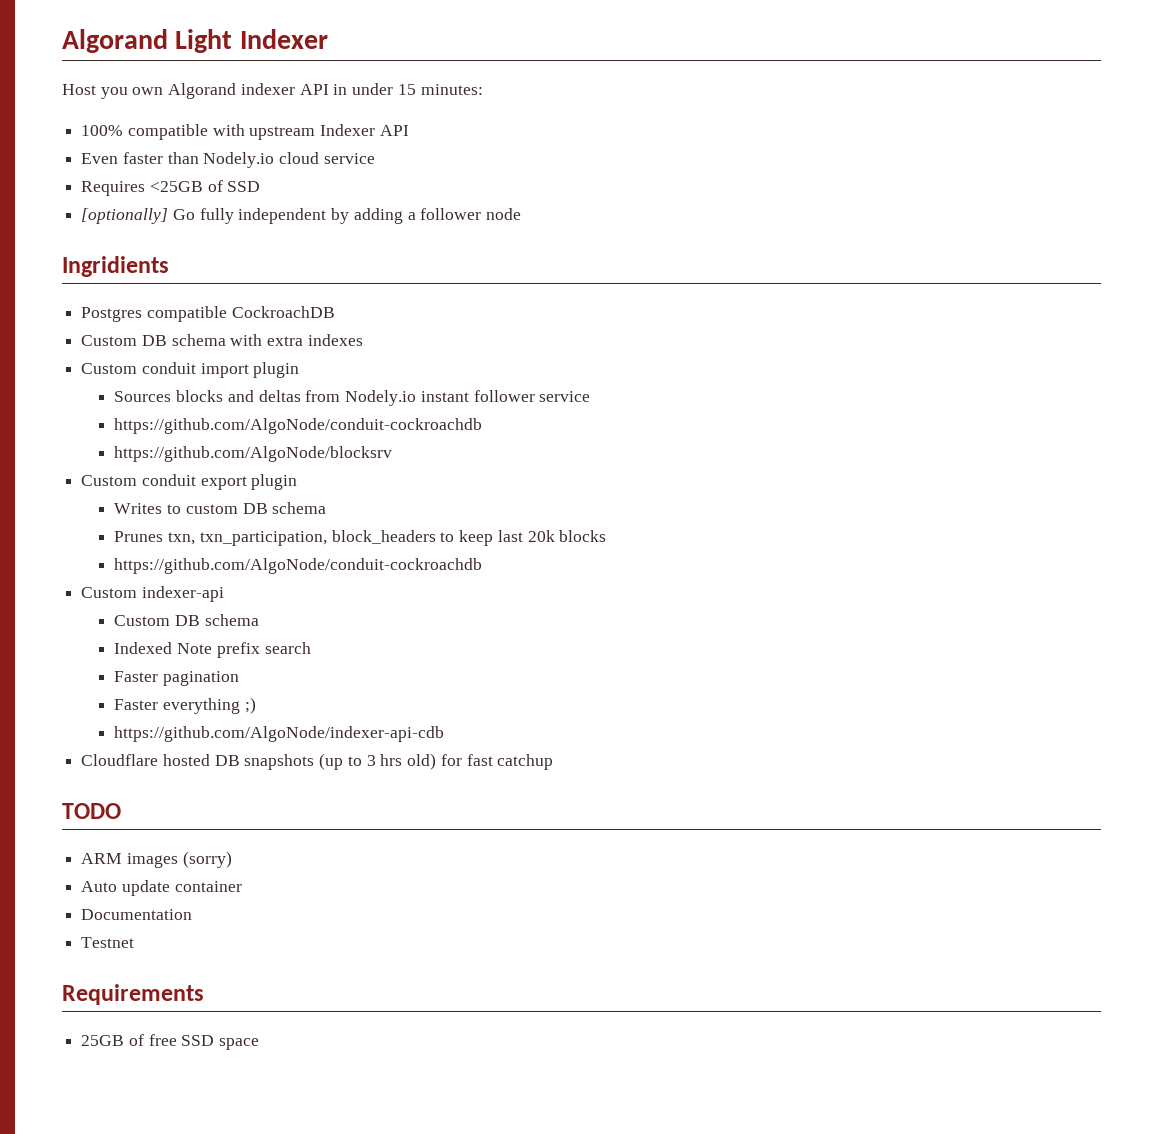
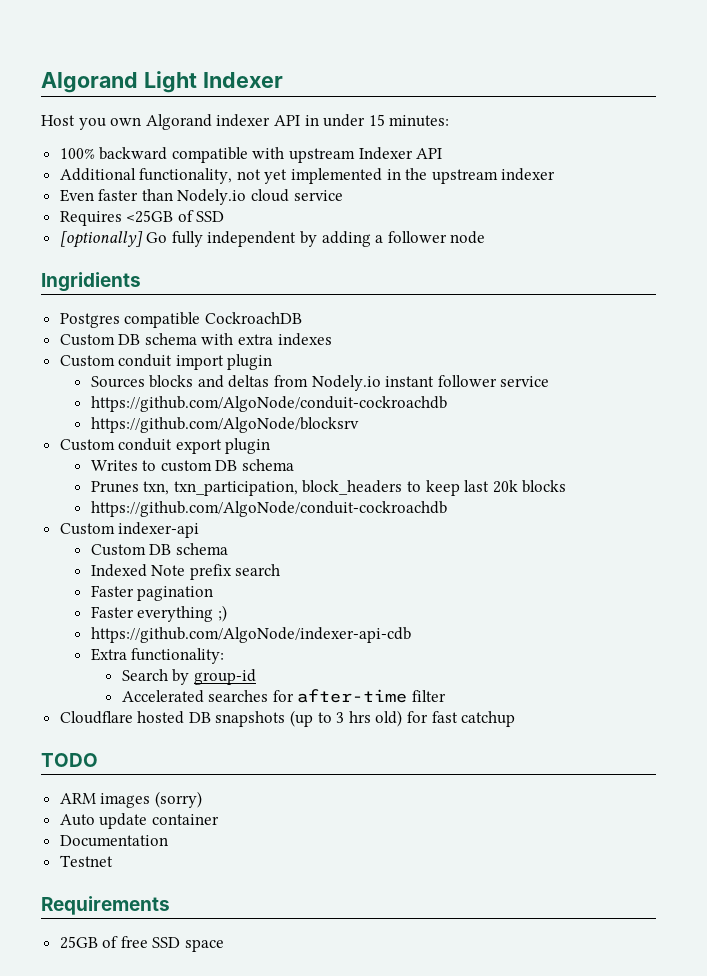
- 100% compatible with upstream Indexer API
+ 100% backward compatible with upstream Indexer API
+ Additional functionality, not yet implemented in the upstream indexer
+ Extra functionality:
+ Search by group-id
+ Accelerated searches for after-time filter

